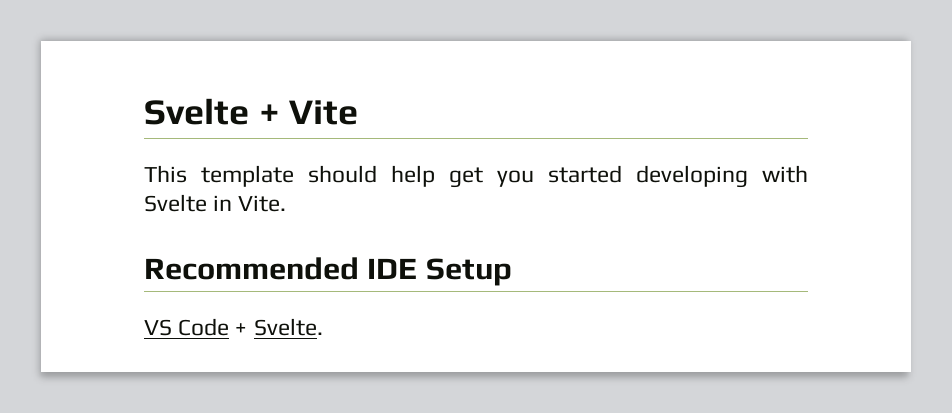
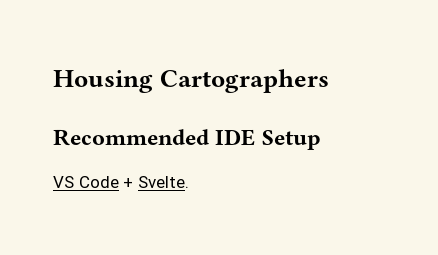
- Svelte + Vite
- This template should help get you started developing with Svelte in Vite.
+ Housing Cartographers

